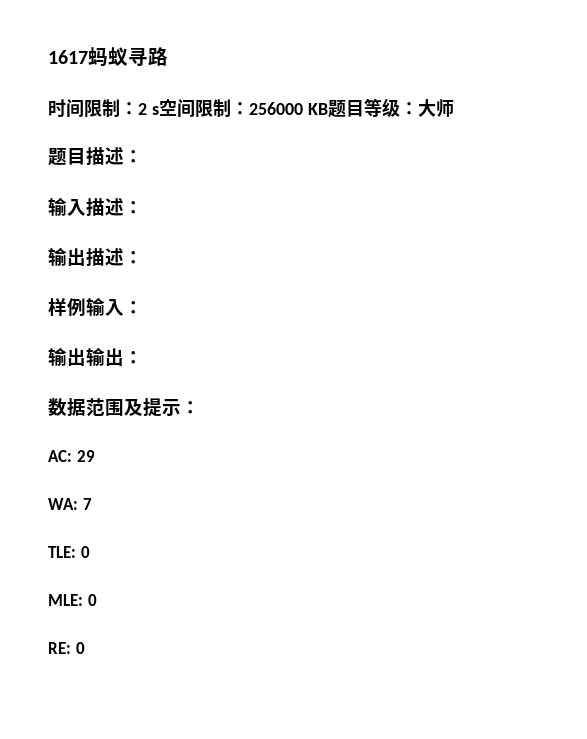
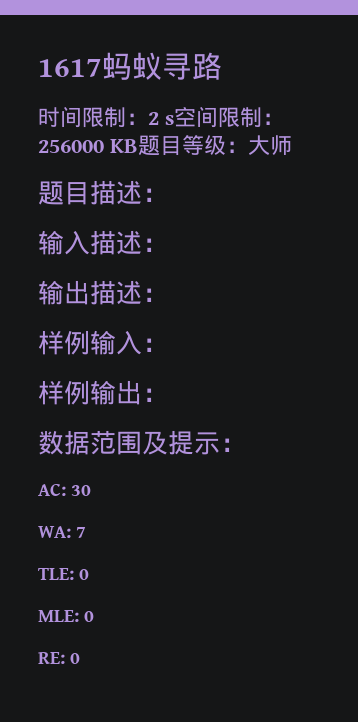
- 输出输出：
+ 样例输出：
- AC: 29
+ AC: 30

